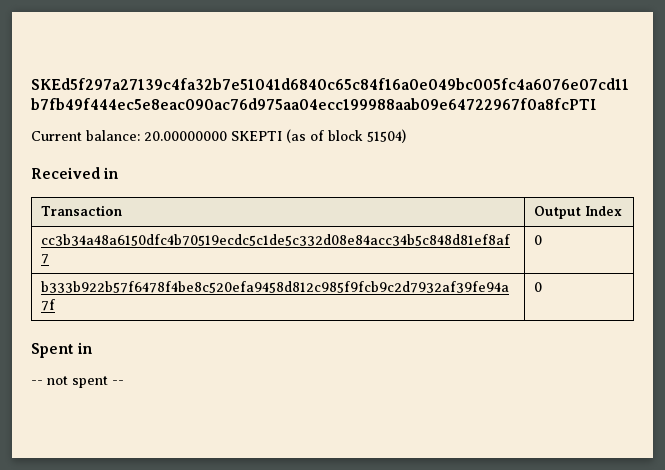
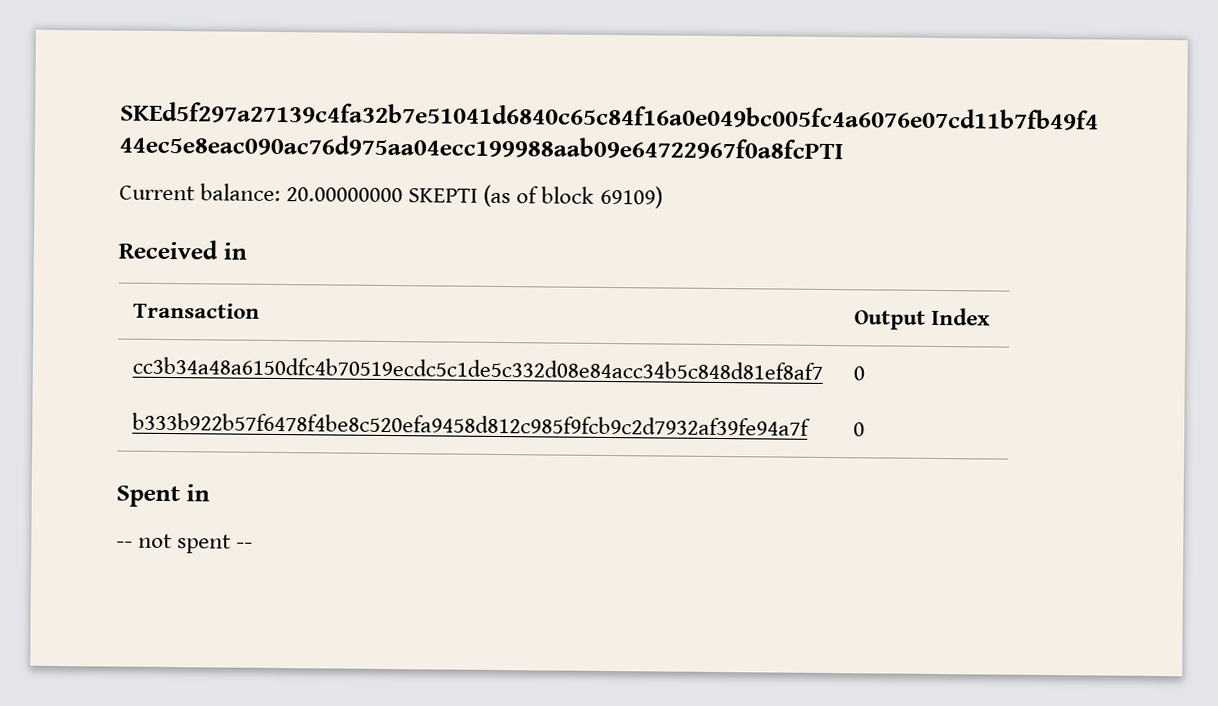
- Current balance: 20.00000000 SKEPTI (as of block 51504)
+ Current balance: 20.00000000 SKEPTI (as of block 69109)

